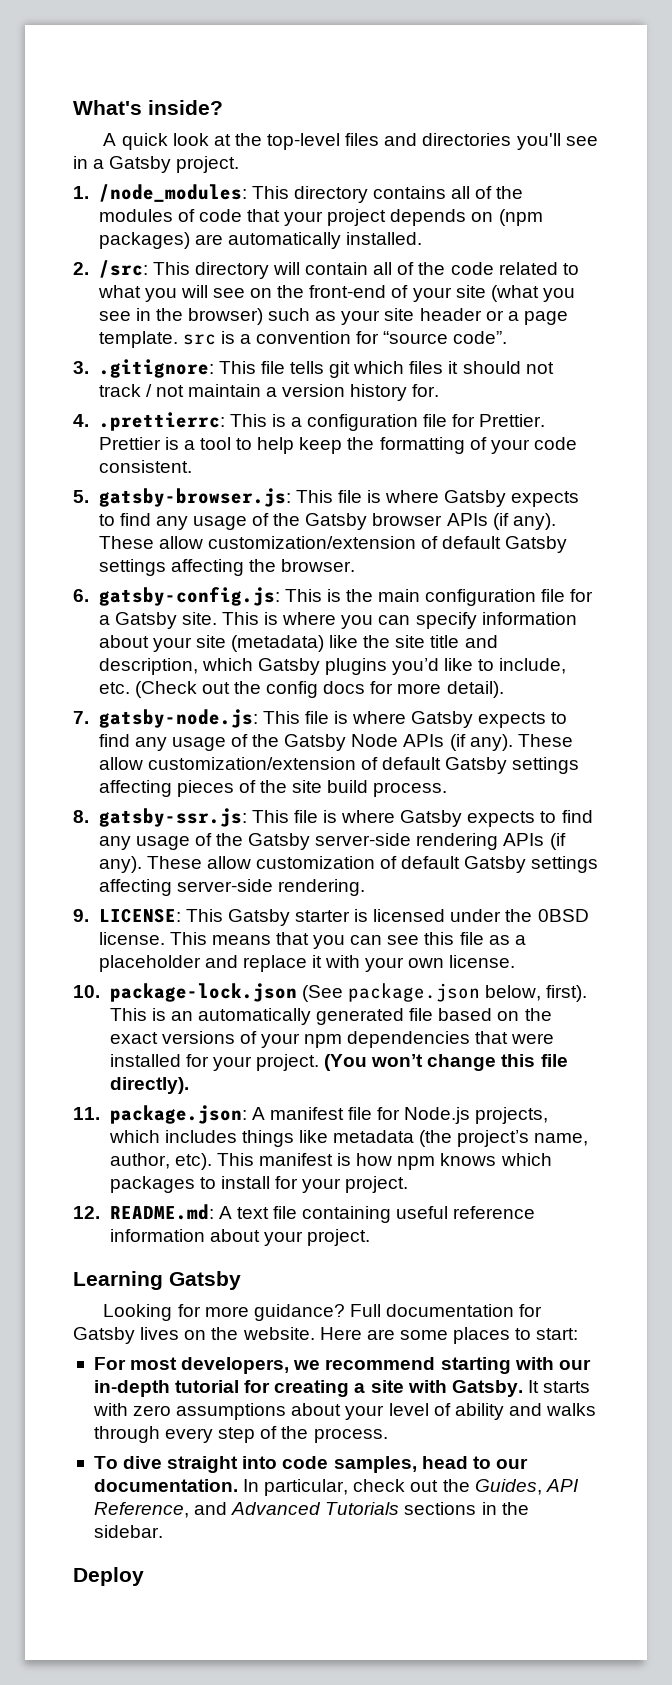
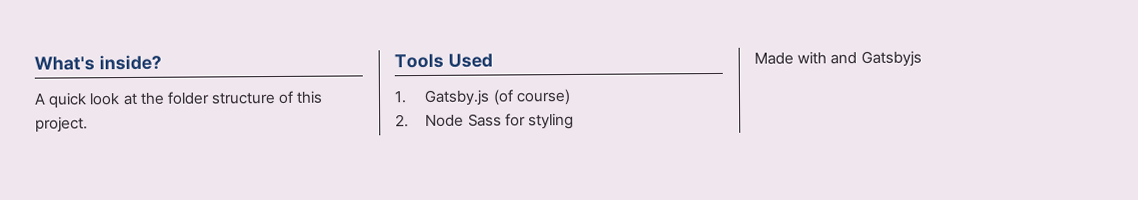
- A quick look at the top-level files and directories you'll see in a Gatsby project.
- 1. /node_modules: This directory contains all of the modules of code that your project depends on (npm packages) are automatically installed.
- 2. /src: This directory will contain all of the code related to what you will see on the front-end of your site (what you see in the browser) such as your site header or a page template. src is a convention for “source code”.
- 3. .gitignore: This file tells git which files it should not track / not maintain a version history for.
- 4. .prettierrc: This is a configuration file for Prettier. Prettier is a tool to help keep the formatting of your code consistent.
- 5. gatsby-browser.js: This file is where Gatsby expects to find any usage of the Gatsby browser APIs (if any). These allow customization/extension of default Gatsby settings affecting the browser.
- 6. gatsby-config.js: This is the main configuration file for a Gatsby site. This is where you can specify information about your site (metadata) like the site title and description, which Gatsby plugins you’d like to include, etc. (Check out the config docs for more detail).
- 7. gatsby-node.js: This file is where Gatsby expects to find any usage of the Gatsby Node APIs (if any). These allow customization/extension of default Gatsby settings affecting pieces of the site build process.
- 8. gatsby-ssr.js: This file is where Gatsby expects to find any usage of the Gatsby server-side rendering APIs (if any). These allow customization of default Gatsby settings affecting server-side rendering.
- 9. LICENSE: This Gatsby starter is licensed under the 0BSD license. This means that you can see this file as a placeholder and replace it with your own license.
- 10. package-lock.json (See package.json below, first). This is an automatically generated file based on the exact versions of your npm dependencies that were installed for your project. (You won’t change this file directly).
- 11. package.json: A manifest file for Node.js projects, which includes things like metadata (the project’s name, author, etc). This manifest is how npm knows which packages to install for your project.
- 12. README.md: A text file containing useful reference information about your project.
- Learning Gatsby
- Looking for more guidance? Full documentation for Gatsby lives on the website. Here are some places to start:
- For most developers, we recommend starting with our in-depth tutorial for creating a site with Gatsby. It starts with zero assumptions about your level of ability and walks through every step of the process.
- To dive straight into code samples, head to our documentation. In particular, check out the Guides, API Reference, and Advanced Tutorials sections in the sidebar.
- Deploy
+ A quick look at the folder structure of this project.
+ Tools Used
+ 1. Gatsby.js (of course)
+ 2. Node Sass for styling
+ Made with and Gatsbyjs

